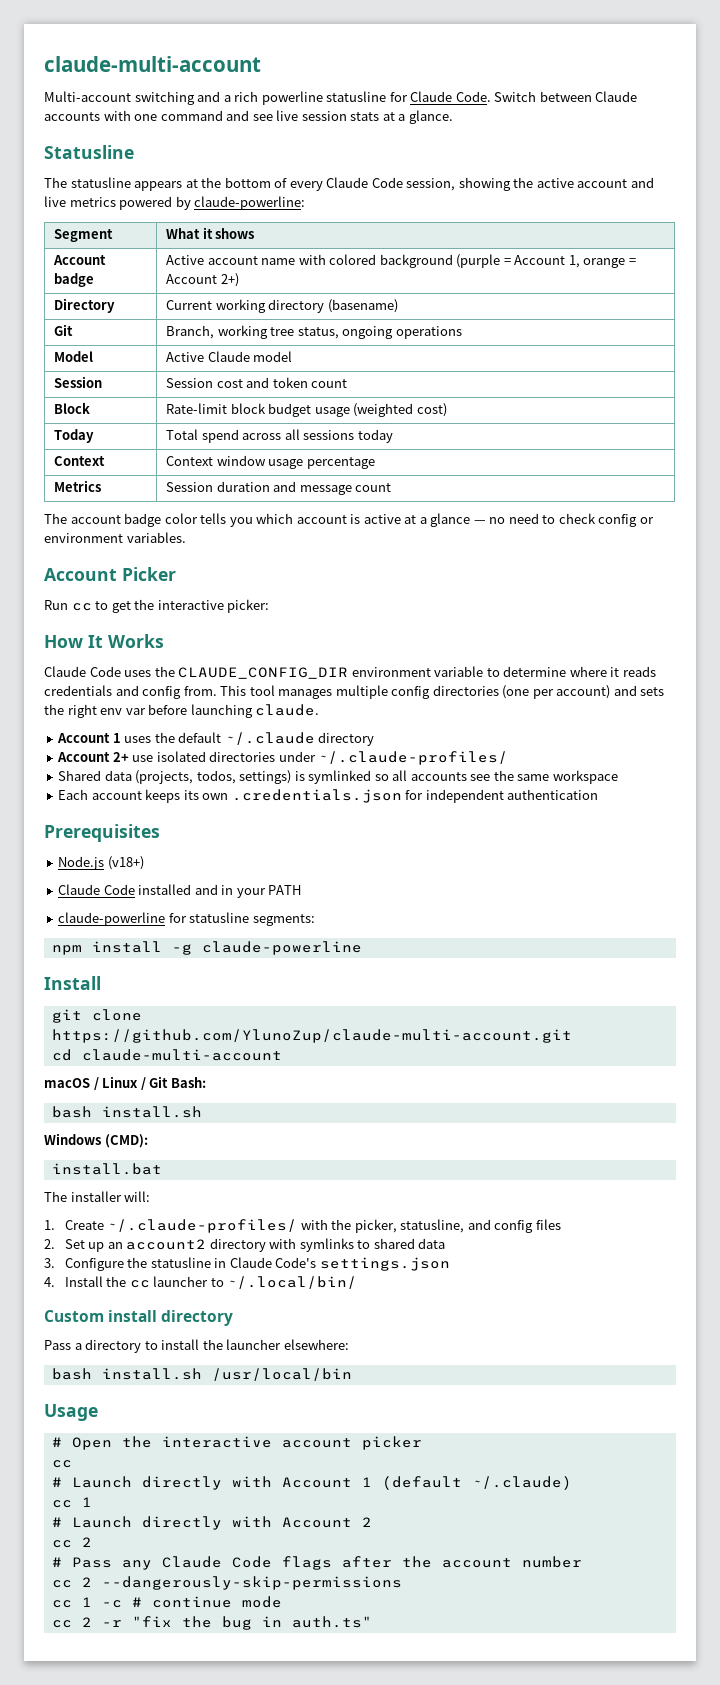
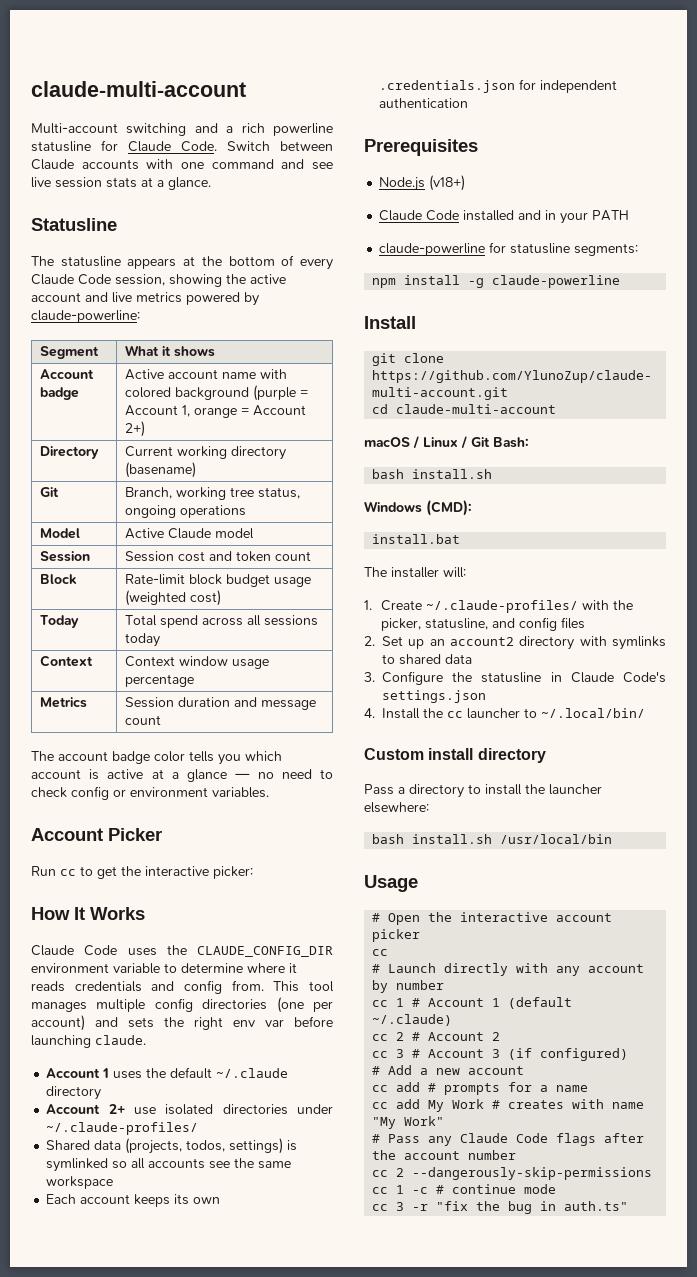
- # Launch directly with Account 1 (default ~/.claude)
- cc 1
- # Launch directly with Account 2
- cc 2
+ # Launch directly with any account by number
+ cc 1 # Account 1 (default ~/.claude)
+ cc 2 # Account 2
+ cc 3 # Account 3 (if configured)
+ # Add a new account
+ cc add # prompts for a name
+ cc add My Work # creates with name "My Work"
- cc 2 -r "fix the bug in auth.ts"
+ cc 3 -r "fix the bug in auth.ts"

